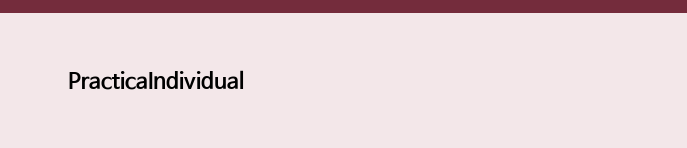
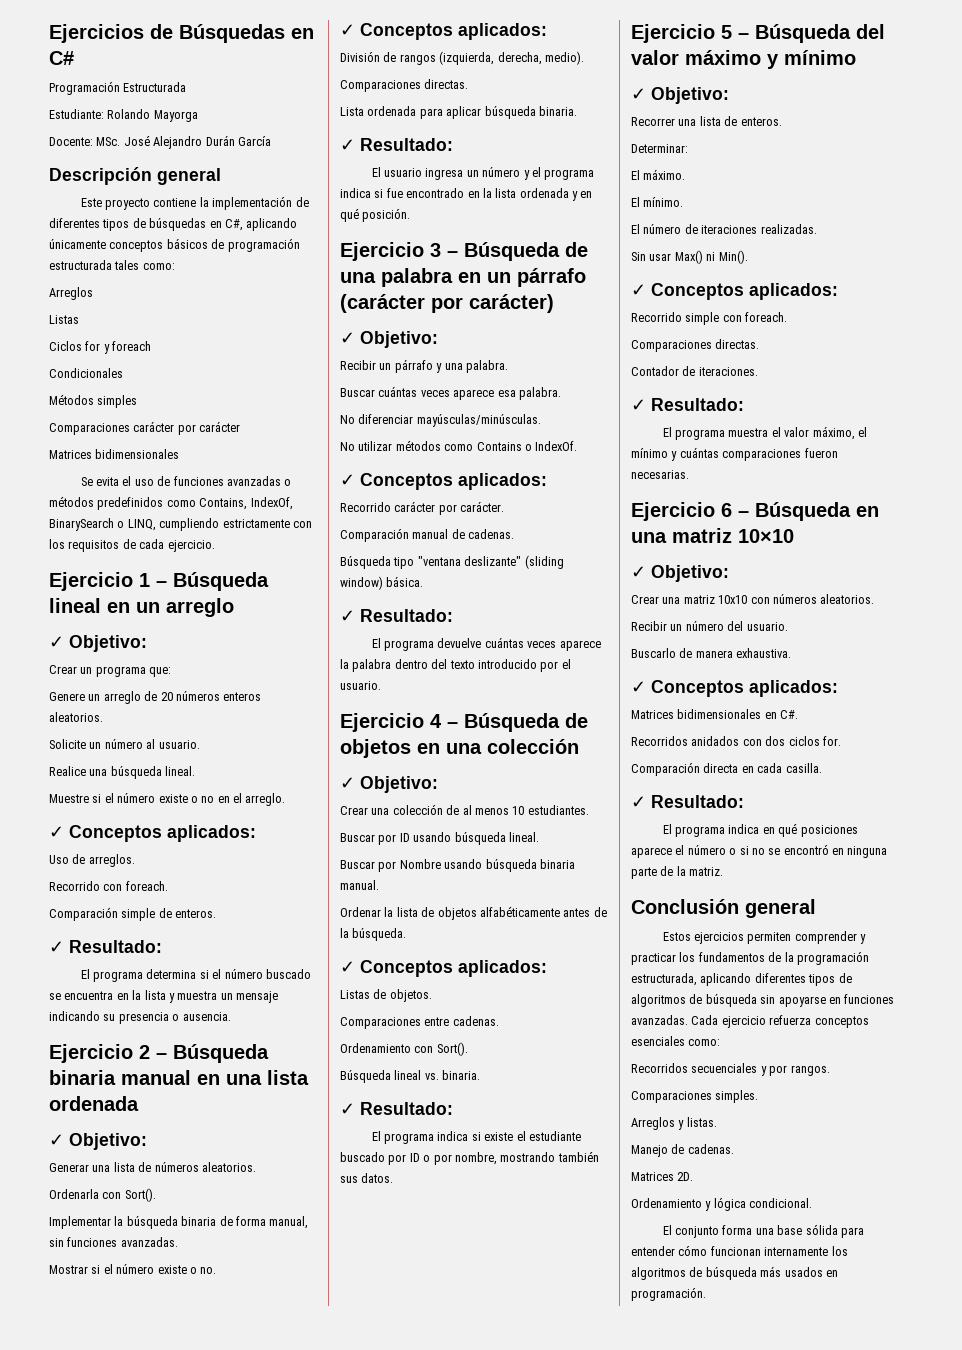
- PracticaIndividual
+ Ejercicios de Búsquedas en C#
+ Programación Estructurada
+ Estudiante: Rolando Mayorga
+ Docente: MSc. José Alejandro Durán García
+ Descripción general
+ Este proyecto contiene la implementación de diferentes tipos de búsquedas en C#, aplicando únicamente conceptos básicos de programación estructurada tales como:
+ Arreglos
+ Listas
+ Ciclos for y foreach
+ Condicionales
+ Métodos simples
+ Comparaciones carácter por carácter
+ Matrices bidimensionales
+ Se evita el uso de funciones avanzadas o métodos predefinidos como Contains, IndexOf, BinarySearch o LINQ, cumpliendo estrictamente con los requisitos de cada ejercicio.
+ Ejercicio 1 – Búsqueda lineal en un arreglo
+ ✓ Objetivo:
+ Crear un programa que:
+ Genere un arreglo de 20 números enteros aleatorios.
+ Solicite un número al usuario.
+ Realice una búsqueda lineal.
+ Muestre si el número existe o no en el arreglo.
+ ✓ Conceptos aplicados:
+ Uso de arreglos.
+ Recorrido con foreach.
+ Comparación simple de enteros.
+ ✓ Resultado:
+ El programa determina si el número buscado se encuentra en la lista y muestra un mensaje indicando su presencia o ausencia.
+ Ejercicio 2 – Búsqueda binaria manual en una lista ordenada
+ ✓ Objetivo:
+ Generar una lista de números aleatorios.
+ Ordenarla con Sort().
+ Implementar la búsqueda binaria de forma manual, sin funciones avanzadas.
+ Mostrar si el número existe o no.
+ ✓ Conceptos aplicados:
+ División de rangos (izquierda, derecha, medio).
+ Comparaciones directas.
+ Lista ordenada para aplicar búsqueda binaria.
+ ✓ Resultado:
+ El usuario ingresa un número y el programa indica si fue encontrado en la lista ordenada y en qué posición.
+ Ejercicio 3 – Búsqueda de una palabra en un párrafo (carácter por carácter)
+ ✓ Objetivo:
+ Recibir un párrafo y una palabra.
+ Buscar cuántas veces aparece esa palabra.
+ No diferenciar mayúsculas/minúsculas.
+ No utilizar métodos como Contains o IndexOf.
+ ✓ Conceptos aplicados:
+ Recorrido carácter por carácter.
+ Comparación manual de cadenas.
+ Búsqueda tipo "ventana deslizante" (sliding window) básica.
+ ✓ Resultado:
+ El programa devuelve cuántas veces aparece la palabra dentro del texto introducido por el usuario.
+ Ejercicio 4 – Búsqueda de objetos en una colección
+ ✓ Objetivo:
+ Crear una colección de al menos 10 estudiantes.
+ Buscar por ID usando búsqueda lineal.
+ Buscar por Nombre usando búsqueda binaria manual.
+ Ordenar la lista de objetos alfabéticamente antes de la búsqueda.
+ ✓ Conceptos aplicados:
+ Listas de objetos.
+ Comparaciones entre cadenas.
+ Ordenamiento con Sort().
+ Búsqueda lineal vs. binaria.
+ ✓ Resultado:
+ El programa indica si existe el estudiante buscado por ID o por nombre, mostrando también sus datos.
+ Ejercicio 5 – Búsqueda del valor máximo y mínimo
+ ✓ Objetivo:
+ Recorrer una lista de enteros.
+ Determinar:
+ El máximo.
+ El mínimo.
+ El número de iteraciones realizadas.
+ Sin usar Max() ni Min().
+ ✓ Conceptos aplicados:
+ Recorrido simple con foreach.
+ Comparaciones directas.
+ Contador de iteraciones.
+ ✓ Resultado:
+ El programa muestra el valor máximo, el mínimo y cuántas comparaciones fueron necesarias.
+ Ejercicio 6 – Búsqueda en una matriz 10×10
+ ✓ Objetivo:
+ Crear una matriz 10x10 con números aleatorios.
+ Recibir un número del usuario.
+ Buscarlo de manera exhaustiva.
+ ✓ Conceptos aplicados:
+ Matrices bidimensionales en C#.
+ Recorridos anidados con dos ciclos for.
+ Comparación directa en cada casilla.
+ ✓ Resultado:
+ El programa indica en qué posiciones aparece el número o si no se encontró en ninguna parte de la matriz.
+ Conclusión general
+ Estos ejercicios permiten comprender y practicar los fundamentos de la programación estructurada, aplicando diferentes tipos de algoritmos de búsqueda sin apoyarse en funciones avanzadas. Cada ejercicio refuerza conceptos esenciales como:
+ Recorridos secuenciales y por rangos.
+ Comparaciones simples.
+ Arreglos y listas.
+ Manejo de cadenas.
+ Matrices 2D.
+ Ordenamiento y lógica condicional.
+ El conjunto forma una base sólida para entender cómo funcionan internamente los algoritmos de búsqueda más usados en programación.

